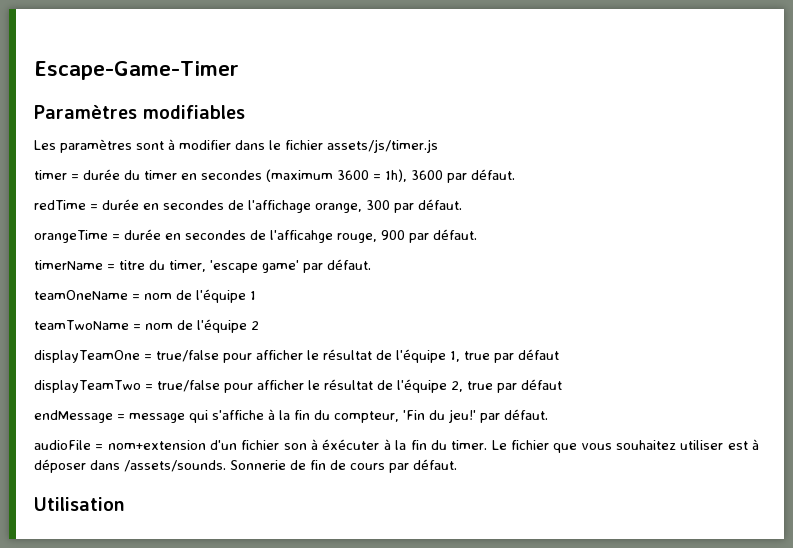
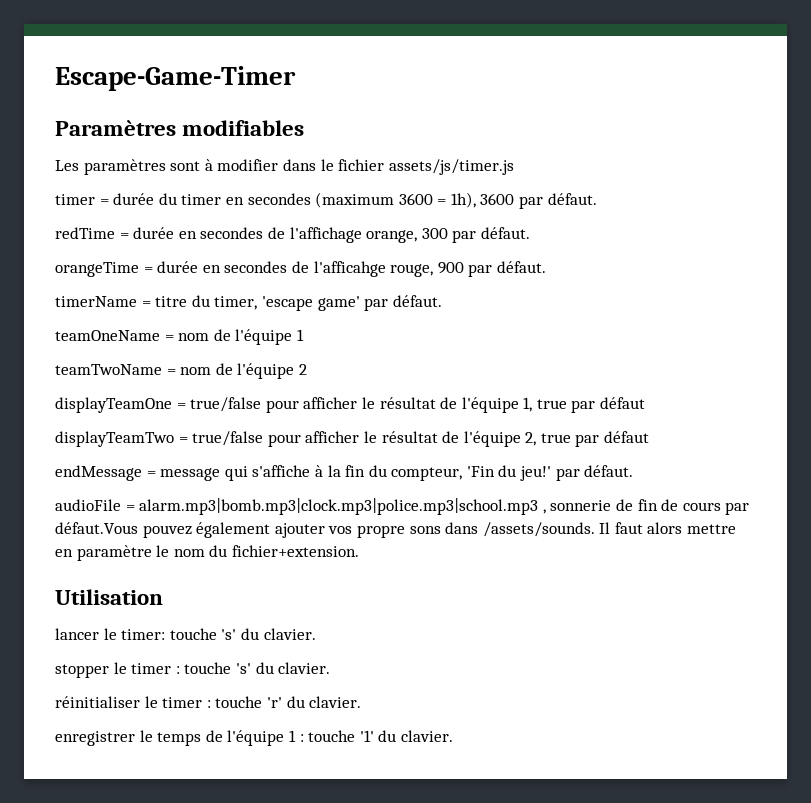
- audioFile = nom+extension d'un fichier son à éxécuter à la fin du timer. Le fichier que vous souhaitez utiliser est à déposer dans /assets/sounds. Sonnerie de fin de cours par défaut.
+ audioFile = alarm.mp3|bomb.mp3|clock.mp3|police.mp3|school.mp3 , sonnerie de fin de cours par défaut.Vous pouvez également ajouter vos propre sons dans /assets/sounds. Il faut alors mettre en paramètre le nom du fichier+extension.
  Utilisation
+ lancer le timer: touche 's' du clavier.
+ stopper le timer : touche 's' du clavier.
+ réinitialiser le timer : touche 'r' du clavier.
+ enregistrer le temps de l'équipe 1 : touche '1' du clavier.

